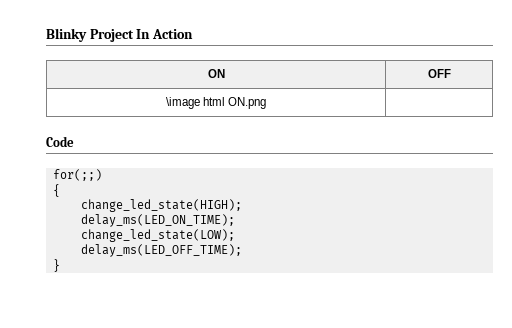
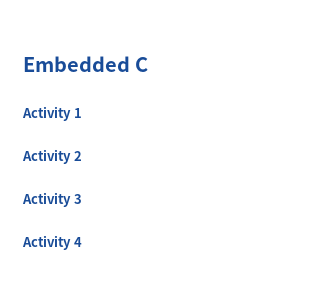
- Blinky Project In Action
- ON | OFF
- \image html ON.png |
- Code
- for(;;)
- {
- change_led_state(HIGH);
- delay_ms(LED_ON_TIME);
- change_led_state(LOW);
- delay_ms(LED_OFF_TIME);
- }
+ Embedded C
+ Activity 1
+ Activity 2
+ Activity 3
+ Activity 4

